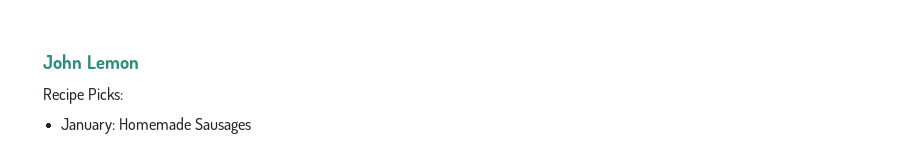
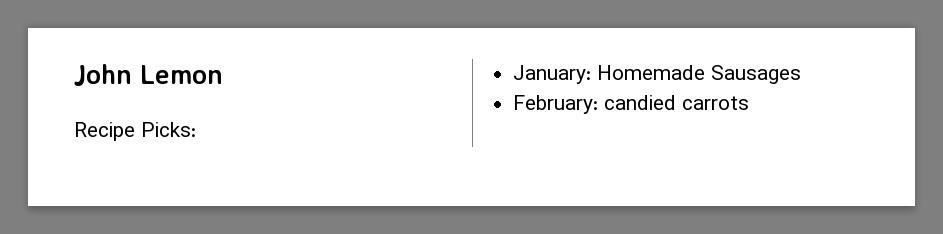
+ February: candied carrots

